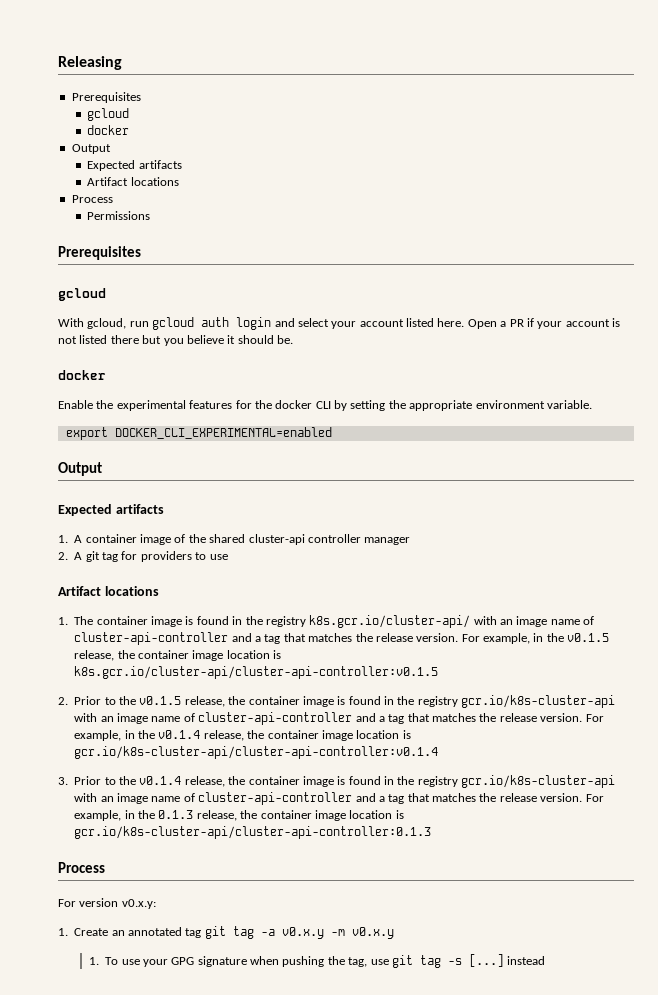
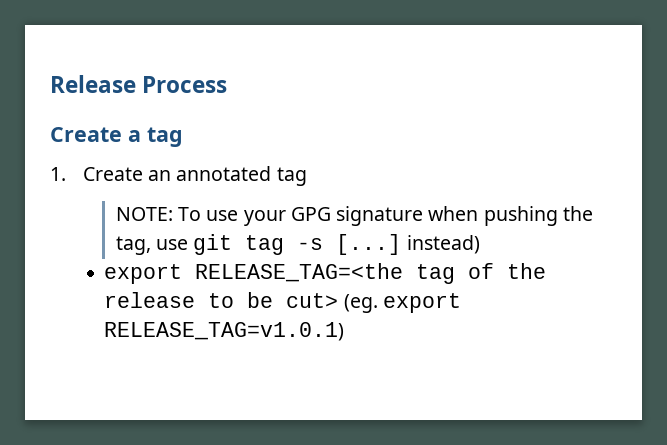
- Releasing
- Prerequisites
- gcloud
- docker
- Output
- Expected artifacts
- Artifact locations
- Process
- Permissions
- Prerequisites
- gcloud
- With gcloud, run gcloud auth login and select your account listed here. Open a PR if your account is not listed there but you believe it should be.
- docker
- Enable the experimental features for the docker CLI by setting the appropriate environment variable.
- export DOCKER_CLI_EXPERIMENTAL=enabled
- Output
- Expected artifacts
- 1. A container image of the shared cluster-api controller manager
- 2. A git tag for providers to use
- Artifact locations
- 1. The container image is found in the registry k8s.gcr.io/cluster-api/ with an image name of cluster-api-controller and a tag that matches the release version. For example, in the v0.1.5 release, the container image location is k8s.gcr.io/cluster-api/cluster-api-controller:v0.1.5
- 2. Prior to the v0.1.5 release, the container image is found in the registry gcr.io/k8s-cluster-api with an image name of cluster-api-controller and a tag that matches the release version. For example, in the v0.1.4 release, the container image location is gcr.io/k8s-cluster-api/cluster-api-controller:v0.1.4
- 3. Prior to the v0.1.4 release, the container image is found in the registry gcr.io/k8s-cluster-api with an image name of cluster-api-controller and a tag that matches the release version. For example, in the 0.1.3 release, the container image location is gcr.io/k8s-cluster-api/cluster-api-controller:0.1.3
- Process
- For version v0.x.y:
+ Release Process
+ Create a tag
- 1. Create an annotated tag git tag -a v0.x.y -m v0.x.y
- 1. To use your GPG signature when pushing the tag, use git tag -s [...] instead
+ 1. Create an annotated tag
+ NOTE: To use your GPG signature when pushing the tag, use git tag -s [...] instead)
+ export RELEASE_TAG=<the tag of the release to be cut> (eg. export RELEASE_TAG=v1.0.1)

